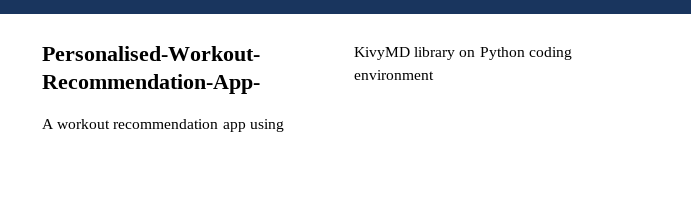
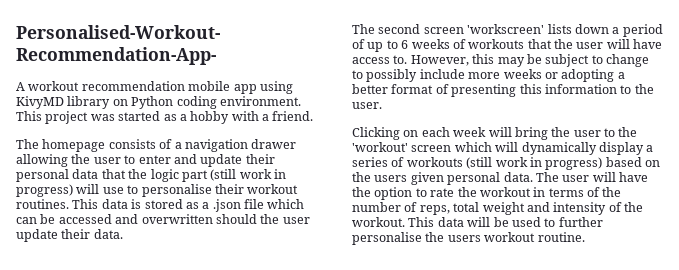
- A workout recommendation app using KivyMD library on Python coding environment
+ A workout recommendation mobile app using KivyMD library on Python coding environment. This project was started as a hobby with a friend.
+ The homepage consists of a navigation drawer allowing the user to enter and update their personal data that the logic part (still work in progress) will use to personalise their workout routines. This data is stored as a .json file which can be accessed and overwritten should the user update their data.
+ The second screen 'workscreen' lists down a period of up to 6 weeks of workouts that the user will have access to. However, this may be subject to change to possibly include more weeks or adopting a better format of presenting this information to the user.
+ Clicking on each week will bring the user to the 'workout' screen which will dynamically display a series of workouts (still work in progress) based on the users given personal data. The user will have the option to rate the workout in terms of the number of reps, total weight and intensity of the workout. This data will be used to further personalise the users workout routine.

